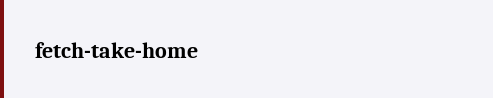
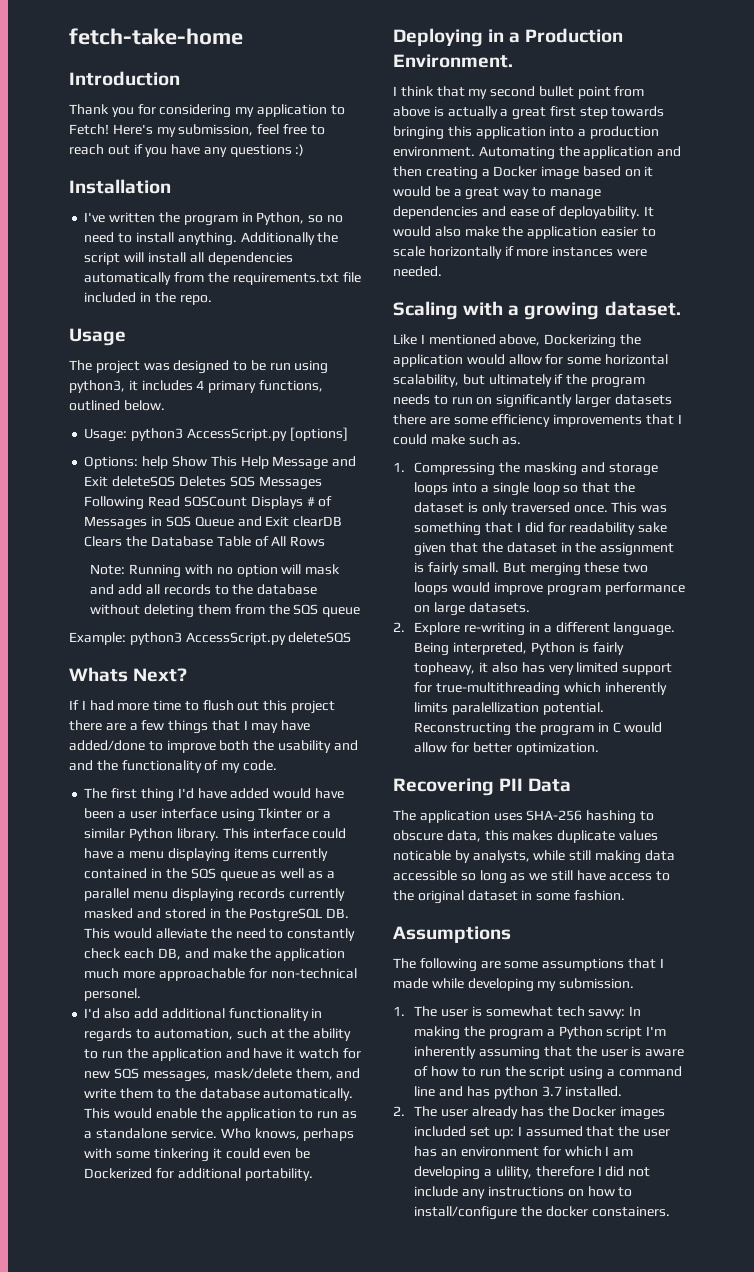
+ Introduction
+ Thank you for considering my application to Fetch! Here's my submission, feel free to reach out if you have any questions :)
+ Installation
+ I've written the program in Python, so no need to install anything. Additionally the script will install all dependencies automatically from the requirements.txt file included in the repo.
+ Usage
+ The project was designed to be run using python3, it includes 4 primary functions, outlined below.
+ Usage: python3 AccessScript.py [options]
+ Options: help Show This Help Message and Exit deleteSQS Deletes SQS Messages Following Read SQSCount Displays # of Messages in SQS Queue and Exit clearDB Clears the Database Table of All Rows
+ Note: Running with no option will mask and add all records to the database without deleting them from the SQS queue
+ Example: python3 AccessScript.py deleteSQS
+ Whats Next?
+ If I had more time to flush out this project there are a few things that I may have added/done to improve both the usability and and the functionality of my code.
+ The first thing I'd have added would have been a user interface using Tkinter or a similar Python library. This interface could have a menu displaying items currently contained in the SQS queue as well as a parallel menu displaying records currently masked and stored in the PostgreSQL DB. This would alleviate the need to constantly check each DB, and make the application much more approachable for non-technical personel.
+ I'd also add additional functionality in regards to automation, such at the ability to run the application and have it watch for new SQS messages, mask/delete them, and write them to the database automatically. This would enable the application to run as a standalone service. Who knows, perhaps with some tinkering it could even be Dockerized for additional portability.
+ Deploying in a Production Environment.
+ I think that my second bullet point from above is actually a great first step towards bringing this application into a production environment. Automating the application and then creating a Docker image based on it would be a great way to manage dependencies and ease of deployability. It would also make the application easier to scale horizontally if more instances were needed.
+ Scaling with a growing dataset.
+ Like I mentioned above, Dockerizing the application would allow for some horizontal scalability, but ultimately if the program needs to run on significantly larger datasets there are some efficiency improvements that I could make such as.
+ 1. Compressing the masking and storage loops into a single loop so that the dataset is only traversed once. This was something that I did for readability sake given that the dataset in the assignment is fairly small. But merging these two loops would improve program performance on large datasets.
+ 2. Explore re-writing in a different language. Being interpreted, Python is fairly topheavy, it also has very limited support for true-multithreading which inherently limits paralellization potential. Reconstructing the program in C would allow for better optimization.
+ Recovering PII Data
+ The application uses SHA-256 hashing to obscure data, this makes duplicate values noticable by analysts, while still making data accessible so long as we still have access to the original dataset in some fashion.
+ Assumptions
+ The following are some assumptions that I made while developing my submission.
+ 1. The user is somewhat tech savvy: In making the program a Python script I'm inherently assuming that the user is aware of how to run the script using a command line and has python 3.7 installed.
+ 2. The user already has the Docker images included set up: I assumed that the user has an environment for which I am developing a ulility, therefore I did not include any instructions on how to install/configure the docker constainers.

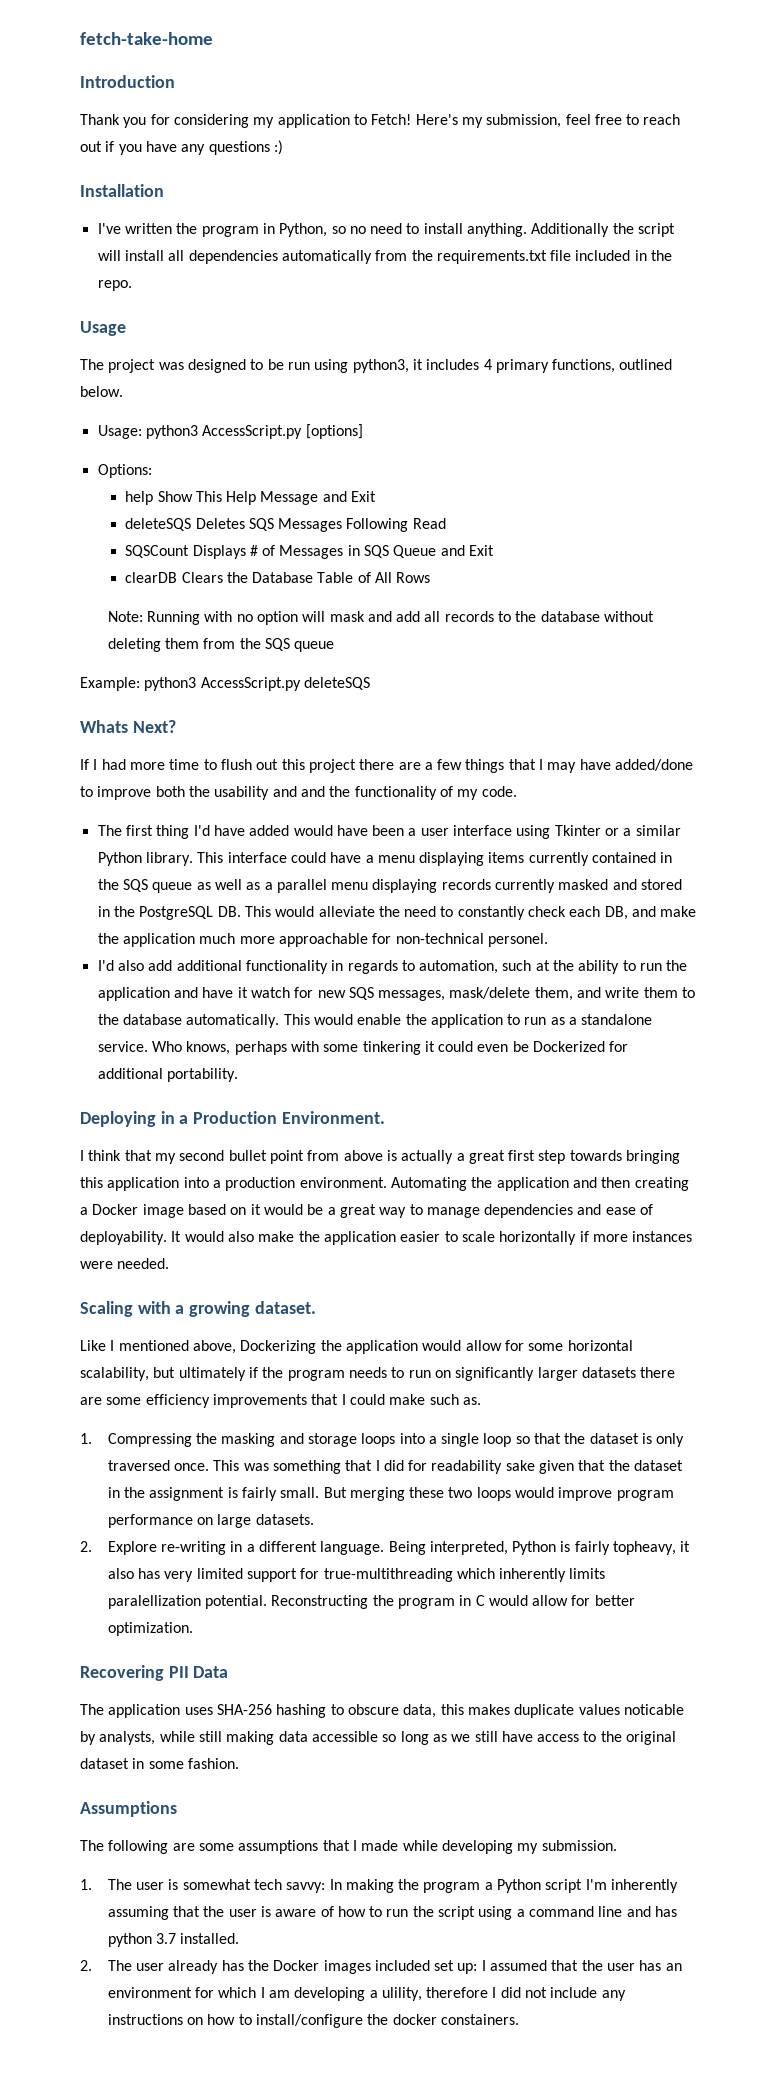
- Options: help Show This Help Message and Exit deleteSQS Deletes SQS Messages Following Read SQSCount Displays # of Messages in SQS Queue and Exit clearDB Clears the Database Table of All Rows
+ Options:
+ help Show This Help Message and Exit
+ deleteSQS Deletes SQS Messages Following Read
+ SQSCount Displays # of Messages in SQS Queue and Exit
+ clearDB Clears the Database Table of All Rows

